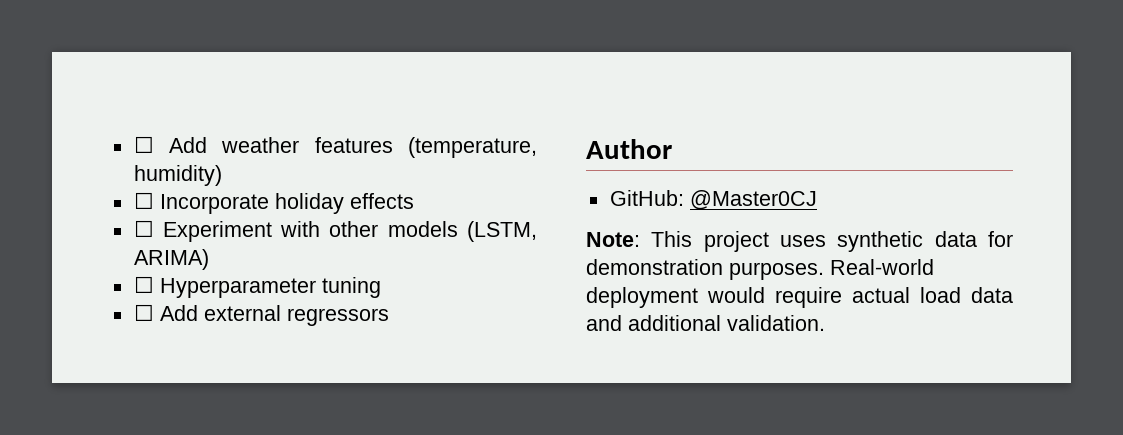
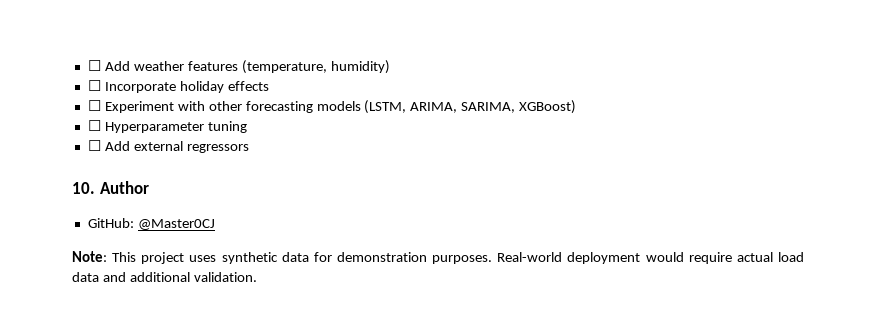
- ☐ Experiment with other models (LSTM, ARIMA)
+ ☐ Experiment with other forecasting models (LSTM, ARIMA, SARIMA, XGBoost)
- Author
+ 10. Author

